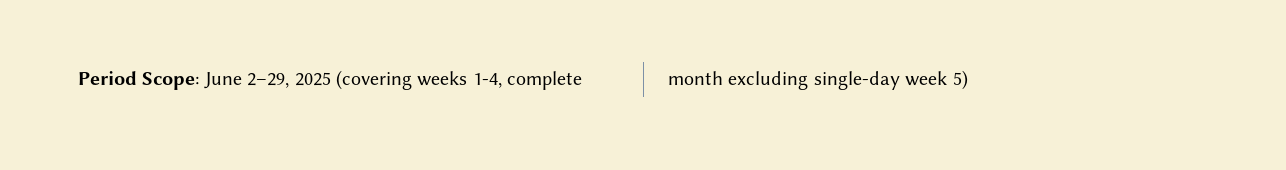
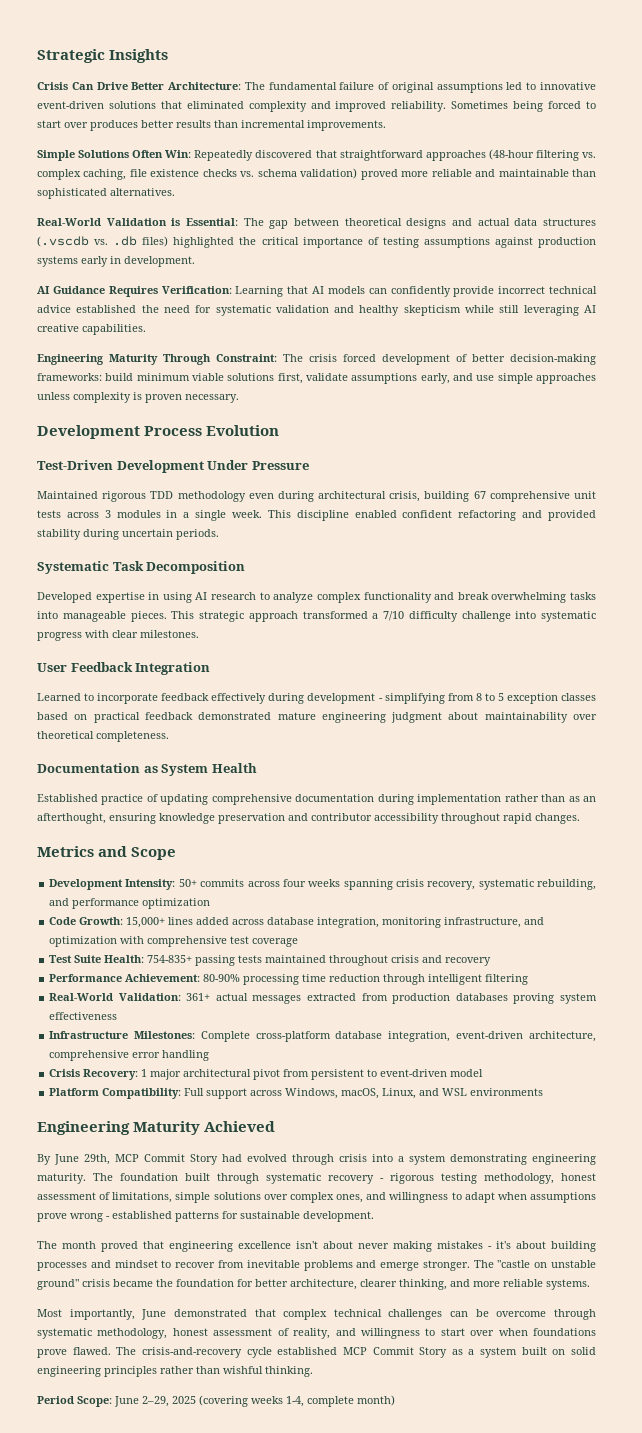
+ Strategic Insights
+ Crisis Can Drive Better Architecture: The fundamental failure of original assumptions led to innovative event-driven solutions that eliminated complexity and improved reliability. Sometimes being forced to start over produces better results than incremental improvements.
+ Simple Solutions Often Win: Repeatedly discovered that straightforward approaches (48-hour filtering vs. complex caching, file existence checks vs. schema validation) proved more reliable and maintainable than sophisticated alternatives.
+ Real-World Validation is Essential: The gap between theoretical designs and actual data structures (.vscdb vs. .db files) highlighted the critical importance of testing assumptions against production systems early in development.
+ AI Guidance Requires Verification: Learning that AI models can confidently provide incorrect technical advice established the need for systematic validation and healthy skepticism while still leveraging AI creative capabilities.
+ Engineering Maturity Through Constraint: The crisis forced development of better decision-making frameworks: build minimum viable solutions first, validate assumptions early, and use simple approaches unless complexity is proven necessary.
+ Development Process Evolution
+ Test-Driven Development Under Pressure
+ Maintained rigorous TDD methodology even during architectural crisis, building 67 comprehensive unit tests across 3 modules in a single week. This discipline enabled confident refactoring and provided stability during uncertain periods.
+ Systematic Task Decomposition
+ Developed expertise in using AI research to analyze complex functionality and break overwhelming tasks into manageable pieces. This strategic approach transformed a 7/10 difficulty challenge into systematic progress with clear milestones.
+ User Feedback Integration
+ Learned to incorporate feedback effectively during development - simplifying from 8 to 5 exception classes based on practical feedback demonstrated mature engineering judgment about maintainability over theoretical completeness.
+ Documentation as System Health
+ Established practice of updating comprehensive documentation during implementation rather than as an afterthought, ensuring knowledge preservation and contributor accessibility throughout rapid changes.
+ Metrics and Scope
+ Development Intensity: 50+ commits across four weeks spanning crisis recovery, systematic rebuilding, and performance optimization
+ Code Growth: 15,000+ lines added across database integration, monitoring infrastructure, and optimization with comprehensive test coverage
+ Test Suite Health: 754-835+ passing tests maintained throughout crisis and recovery
+ Performance Achievement: 80-90% processing time reduction through intelligent filtering
+ Real-World Validation: 361+ actual messages extracted from production databases proving system effectiveness
+ Infrastructure Milestones: Complete cross-platform database integration, event-driven architecture, comprehensive error handling
+ Crisis Recovery: 1 major architectural pivot from persistent to event-driven model
+ Platform Compatibility: Full support across Windows, macOS, Linux, and WSL environments
+ Engineering Maturity Achieved
+ By June 29th, MCP Commit Story had evolved through crisis into a system demonstrating engineering maturity. The foundation built through systematic recovery - rigorous testing methodology, honest assessment of limitations, simple solutions over complex ones, and willingness to adapt when assumptions prove wrong - established patterns for sustainable development.
+ The month proved that engineering excellence isn't about never making mistakes - it's about building processes and mindset to recover from inevitable problems and emerge stronger. The "castle on unstable ground" crisis became the foundation for better architecture, clearer thinking, and more reliable systems.
+ Most importantly, June demonstrated that complex technical challenges can be overcome through systematic methodology, honest assessment of reality, and willingness to start over when foundations prove flawed. The crisis-and-recovery cycle established MCP Commit Story as a system built on solid engineering principles rather than wishful thinking.
- Period Scope: June 2–29, 2025 (covering weeks 1-4, complete month excluding single-day week 5)
+ Period Scope: June 2–29, 2025 (covering weeks 1-4, complete month)

